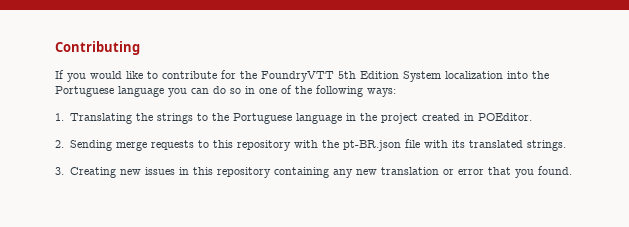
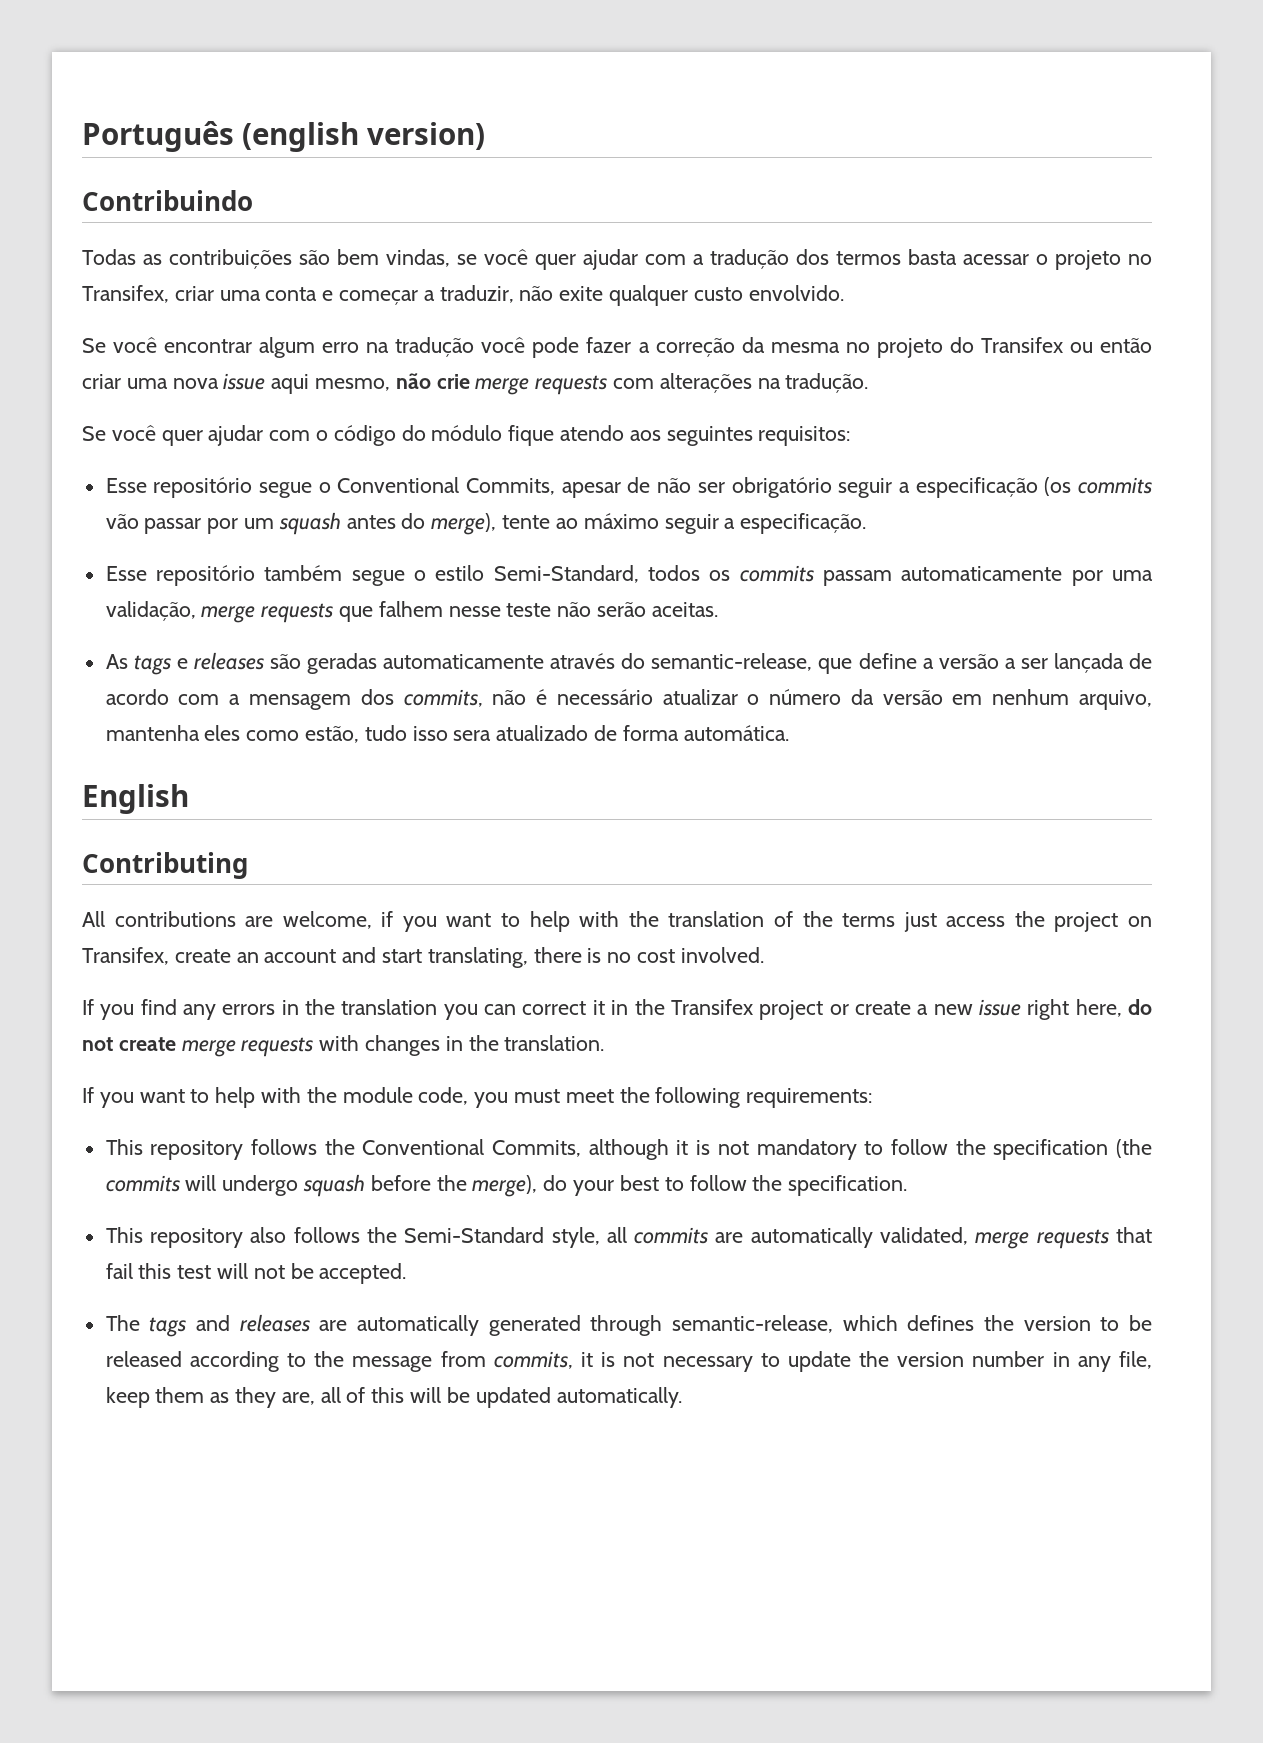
+ Português (english version)
+ Contribuindo
+ Todas as contribuições são bem vindas, se você quer ajudar com a tradução dos termos basta acessar o projeto no Transifex, criar uma conta e começar a traduzir, não exite qualquer custo envolvido.
+ Se você encontrar algum erro na tradução você pode fazer a correção da mesma no projeto do Transifex ou então criar uma nova issue aqui mesmo, não crie merge requests com alterações na tradução.
+ Se você quer ajudar com o código do módulo fique atendo aos seguintes requisitos:
+ Esse repositório segue o Conventional Commits, apesar de não ser obrigatório seguir a especificação (os commits vão passar por um squash antes do merge), tente ao máximo seguir a especificação.
+ Esse repositório também segue o estilo Semi-Standard, todos os commits passam automaticamente por uma validação, merge requests que falhem nesse teste não serão aceitas.
+ As tags e releases são geradas automaticamente através do semantic-release, que define a versão a ser lançada de acordo com a mensagem dos commits, não é necessário atualizar o número da versão em nenhum arquivo, mantenha eles como estão, tudo isso sera atualizado de forma automática.
+ English
  Contributing
- If you would like to contribute for the FoundryVTT 5th Edition System localization into the Portuguese language you can do so in one of the following ways:
- 1. Translating the strings to the Portuguese language in the project created in POEditor.
- 2. Sending merge requests to this repository with the pt-BR.json file with its translated strings.
- 3. Creating new issues in this repository containing any new translation or error that you found.
+ All contributions are welcome, if you want to help with the translation of the terms just access the project on Transifex, create an account and start translating, there is no cost involved.
+ If you find any errors in the translation you can correct it in the Transifex project or create a new issue right here, do not create merge requests with changes in the translation.
+ If you want to help with the module code, you must meet the following requirements:
+ This repository follows the Conventional Commits, although it is not mandatory to follow the specification (the commits will undergo squash before the merge), do your best to follow the specification.
+ This repository also follows the Semi-Standard style, all commits are automatically validated, merge requests that fail this test will not be accepted.
+ The tags and releases are automatically generated through semantic-release, which defines the version to be released according to the message from commits, it is not necessary to update the version number in any file, keep them as they are, all of this will be updated automatically.

